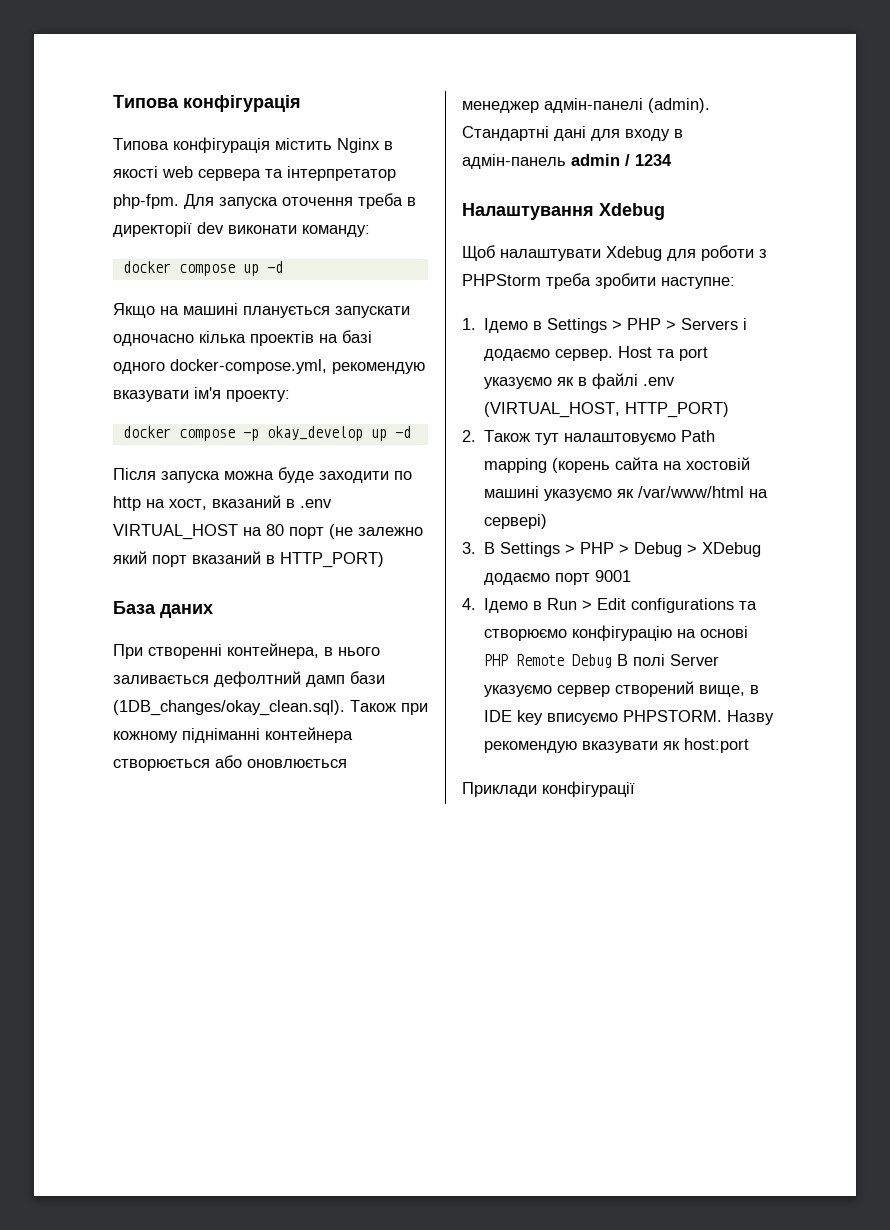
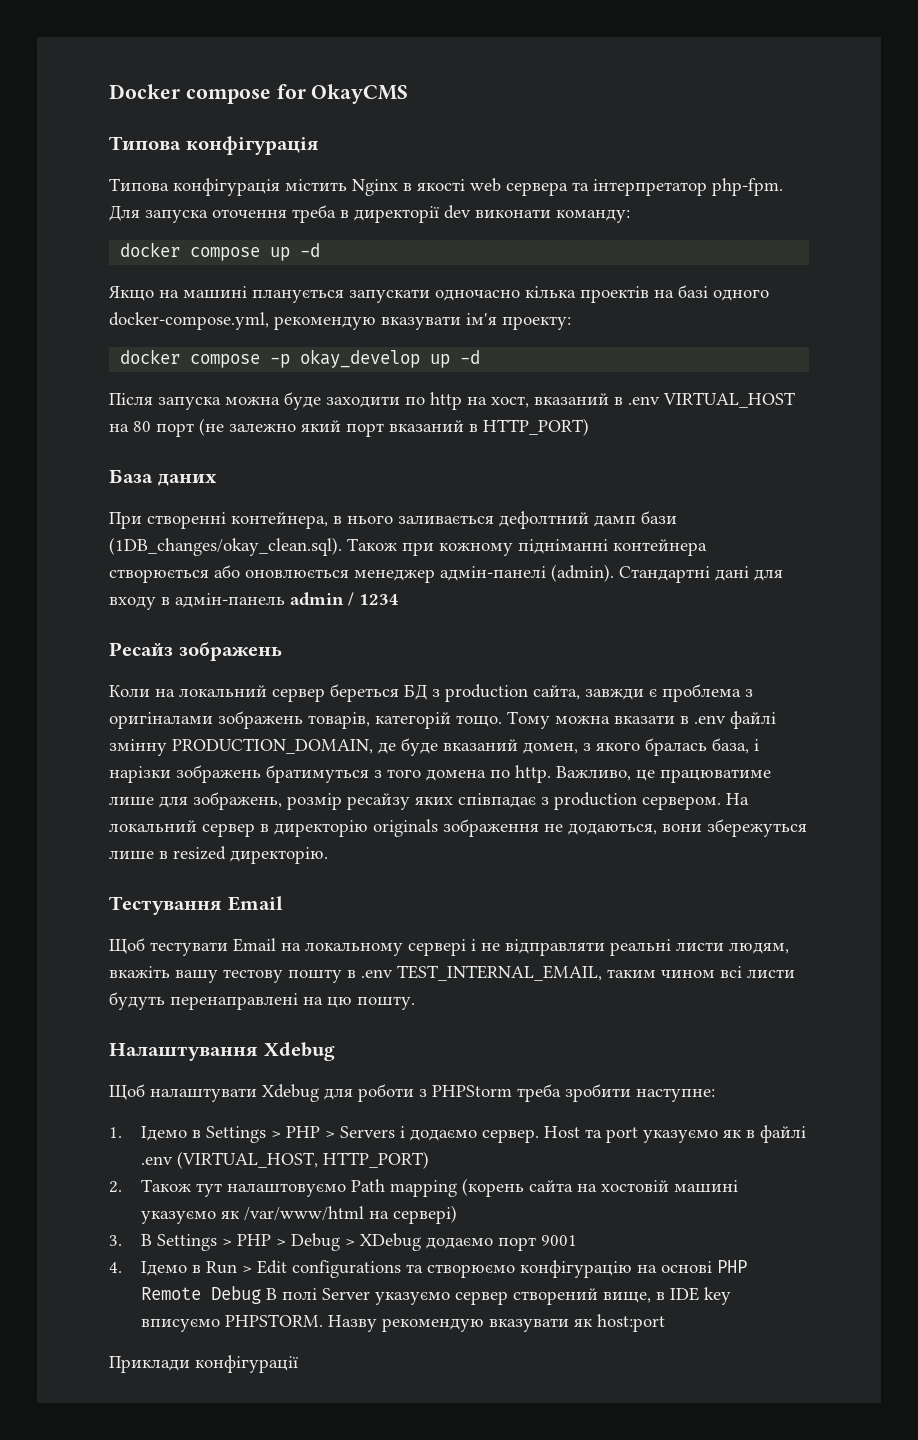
+ Docker compose for OkayCMS
+ Ресайз зображень
+ Коли на локальний сервер береться БД з production сайта, завжди є проблема з оригіналами зображень товарів, категорій тощо. Тому можна вказати в .env файлі змінну PRODUCTION_DOMAIN, де буде вказаний домен, з якого бралась база, і нарізки зображень братимуться з того домена по http. Важливо, це працюватиме лише для зображень, розмір ресайзу яких співпадає з production сервером. На локальний сервер в директорію originals зображення не додаються, вони збережуться лише в resized директорію.
+ Тестування Email
+ Щоб тестувати Email на локальному сервері і не відправляти реальні листи людям, вкажіть вашу тестову пошту в .env TEST_INTERNAL_EMAIL, таким чином всі листи будуть перенаправлені на цю пошту.

